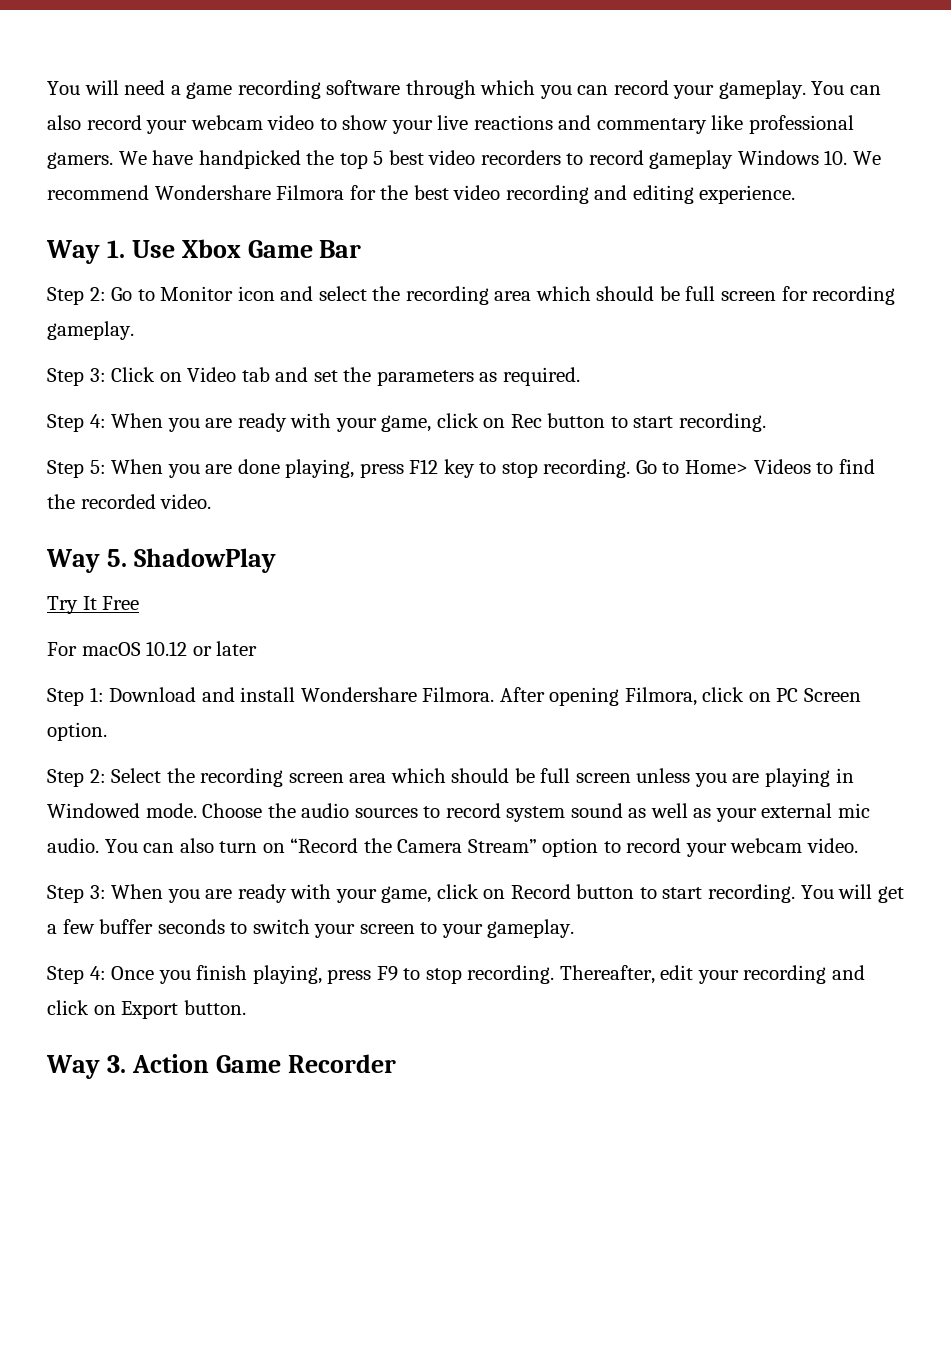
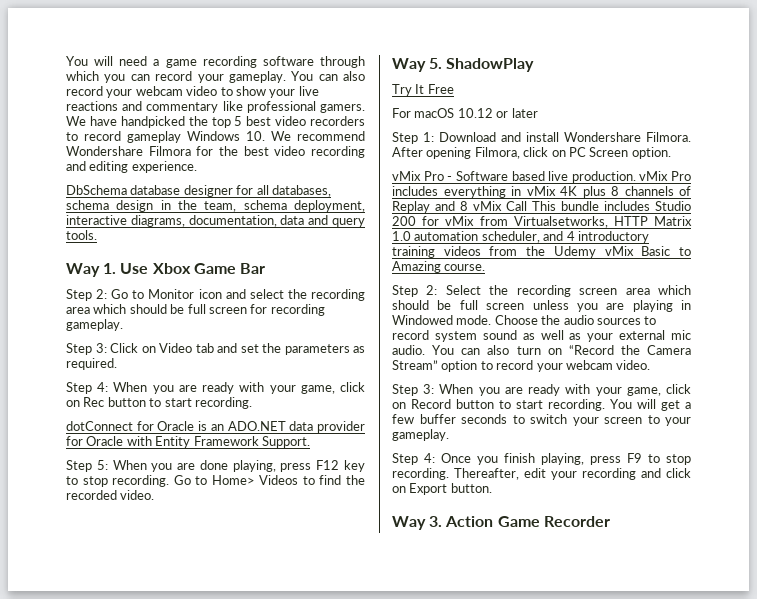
+ DbSchema database designer for all databases, schema design in the team, schema deployment, interactive diagrams, documentation, data and query tools.
+ dotConnect for Oracle is an ADO.NET data provider for Oracle with Entity Framework Support.
+ vMix Pro - Software based live production. vMix Pro includes everything in vMix 4K plus 8 channels of Replay and 8 vMix Call This bundle includes Studio 200 for vMix from Virtualsetworks, HTTP Matrix 1.0 automation scheduler, and 4 introductory training videos from the Udemy vMix Basic to Amazing course.

